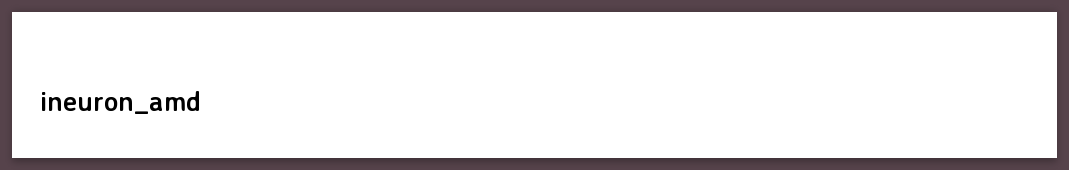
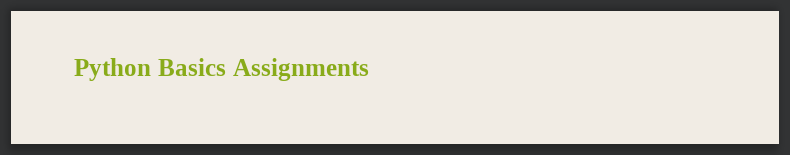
- ineuron_amd
+ Python Basics Assignments

